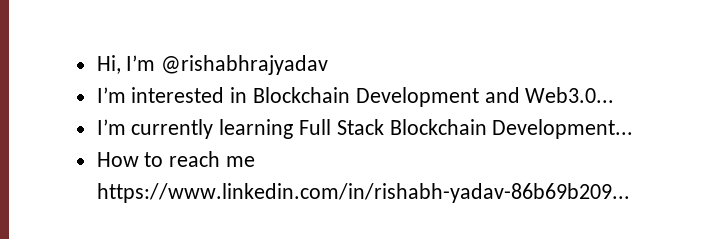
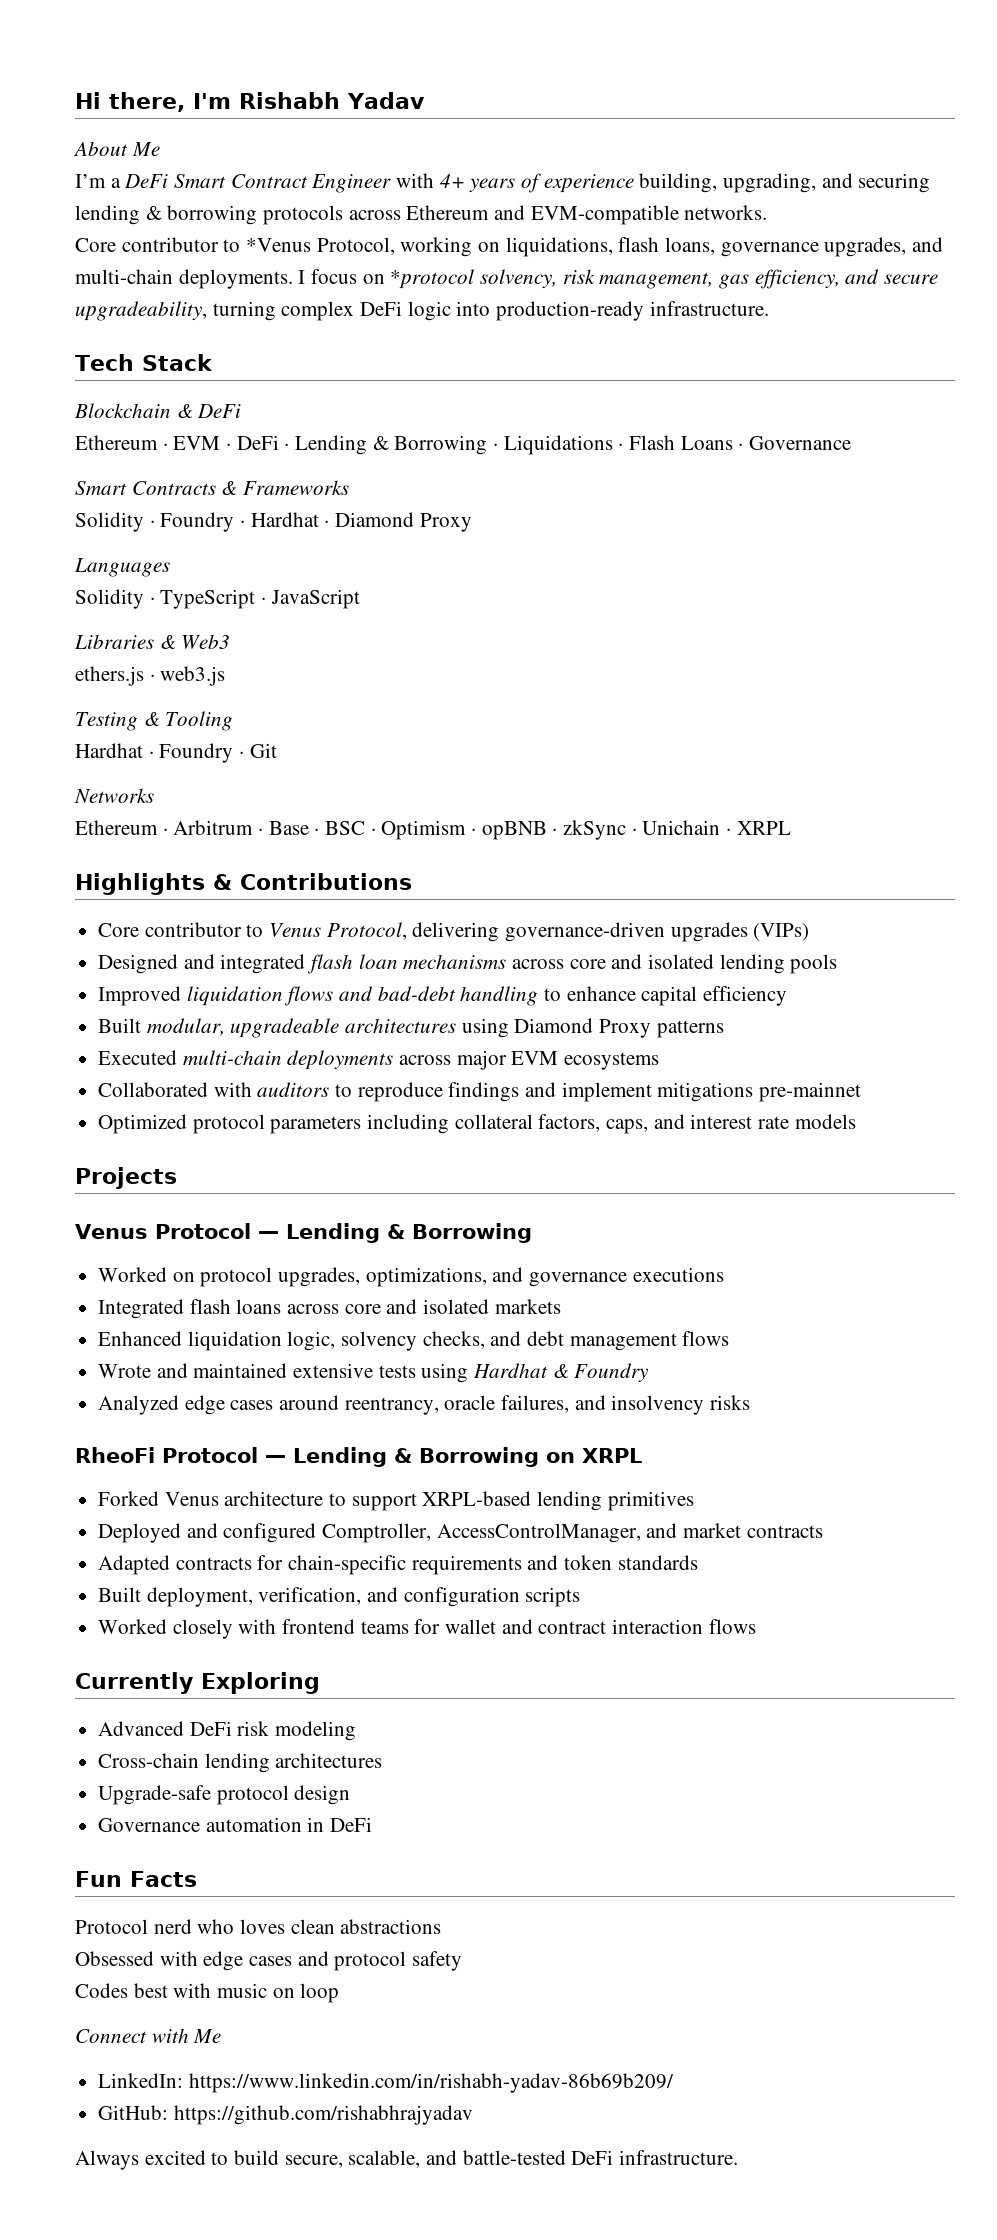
- Hi, I’m @rishabhrajyadav
- I’m interested in Blockchain Development and Web3.0...
- I’m currently learning Full Stack Blockchain Development...
- How to reach me https://www.linkedin.com/in/rishabh-yadav-86b69b209...
+ Hi there, I'm Rishabh Yadav
+ About Me
+ I’m a DeFi Smart Contract Engineer with 4+ years of experience building, upgrading, and securing lending & borrowing protocols across Ethereum and EVM-compatible networks.
+ Core contributor to *Venus Protocol, working on liquidations, flash loans, governance upgrades, and multi-chain deployments. I focus on *protocol solvency, risk management, gas efficiency, and secure upgradeability, turning complex DeFi logic into production-ready infrastructure.
+ Tech Stack
+ Blockchain & DeFi
+ Ethereum · EVM · DeFi · Lending & Borrowing · Liquidations · Flash Loans · Governance
+ Smart Contracts & Frameworks
+ Solidity · Foundry · Hardhat · Diamond Proxy
+ Languages
+ Solidity · TypeScript · JavaScript
+ Libraries & Web3
+ ethers.js · web3.js
+ Testing & Tooling
+ Hardhat · Foundry · Git
+ Networks
+ Ethereum · Arbitrum · Base · BSC · Optimism · opBNB · zkSync · Unichain · XRPL
+ Highlights & Contributions
+ Core contributor to Venus Protocol, delivering governance-driven upgrades (VIPs)
+ Designed and integrated flash loan mechanisms across core and isolated lending pools
+ Improved liquidation flows and bad-debt handling to enhance capital efficiency
+ Built modular, upgradeable architectures using Diamond Proxy patterns
+ Executed multi-chain deployments across major EVM ecosystems
+ Collaborated with auditors to reproduce findings and implement mitigations pre-mainnet
+ Optimized protocol parameters including collateral factors, caps, and interest rate models
+ Projects
+ Venus Protocol — Lending & Borrowing
+ Worked on protocol upgrades, optimizations, and governance executions
+ Integrated flash loans across core and isolated markets
+ Enhanced liquidation logic, solvency checks, and debt management flows
+ Wrote and maintained extensive tests using Hardhat & Foundry
+ Analyzed edge cases around reentrancy, oracle failures, and insolvency risks
+ RheoFi Protocol — Lending & Borrowing on XRPL
+ Forked Venus architecture to support XRPL-based lending primitives
+ Deployed and configured Comptroller, AccessControlManager, and market contracts
+ Adapted contracts for chain-specific requirements and token standards
+ Built deployment, verification, and configuration scripts
+ Worked closely with frontend teams for wallet and contract interaction flows
+ Currently Exploring
+ Advanced DeFi risk modeling
+ Cross-chain lending architectures
+ Upgrade-safe protocol design
+ Governance automation in DeFi
+ Fun Facts
+ Protocol nerd who loves clean abstractions
+ Obsessed with edge cases and protocol safety
+ Codes best with music on loop
+ Connect with Me
+ LinkedIn: https://www.linkedin.com/in/rishabh-yadav-86b69b209/
+ GitHub: https://github.com/rishabhrajyadav
+ Always excited to build secure, scalable, and battle-tested DeFi infrastructure.

